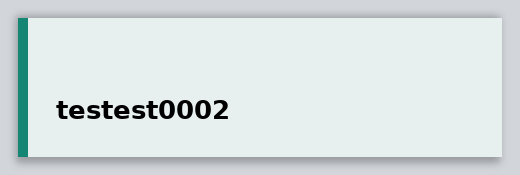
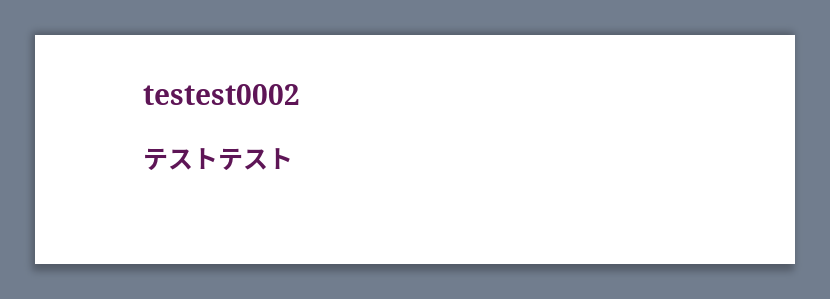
+ テストテスト

